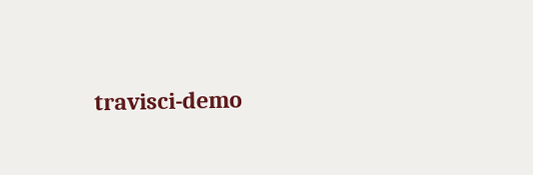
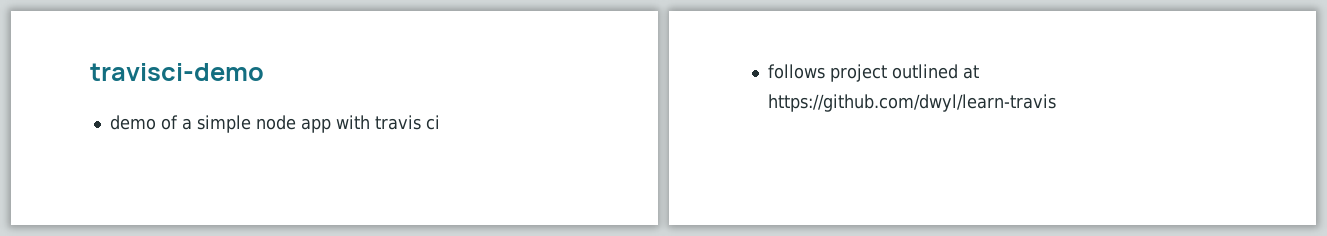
+ demo of a simple node app with travis ci
+ follows project outlined at https://github.com/dwyl/learn-travis

